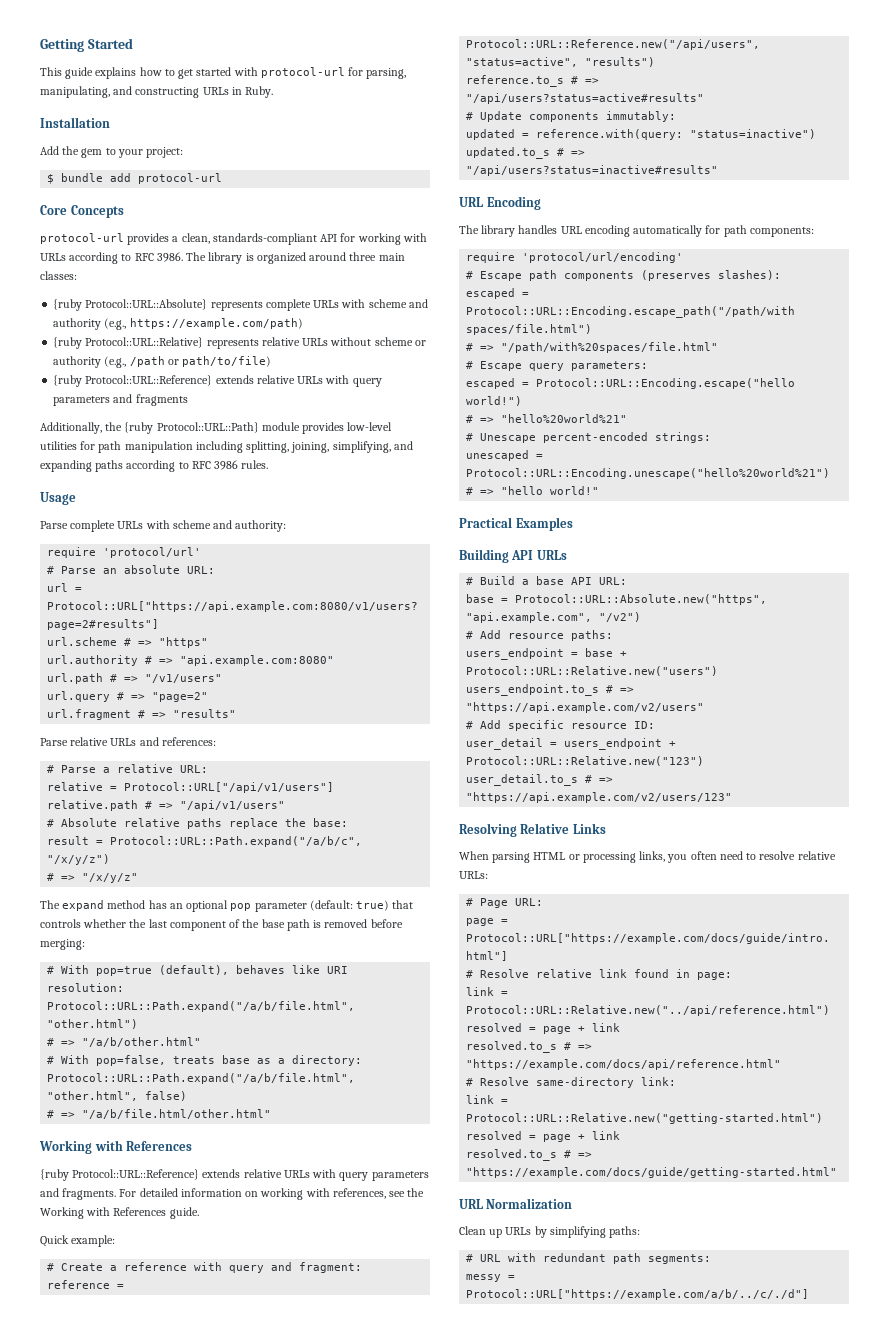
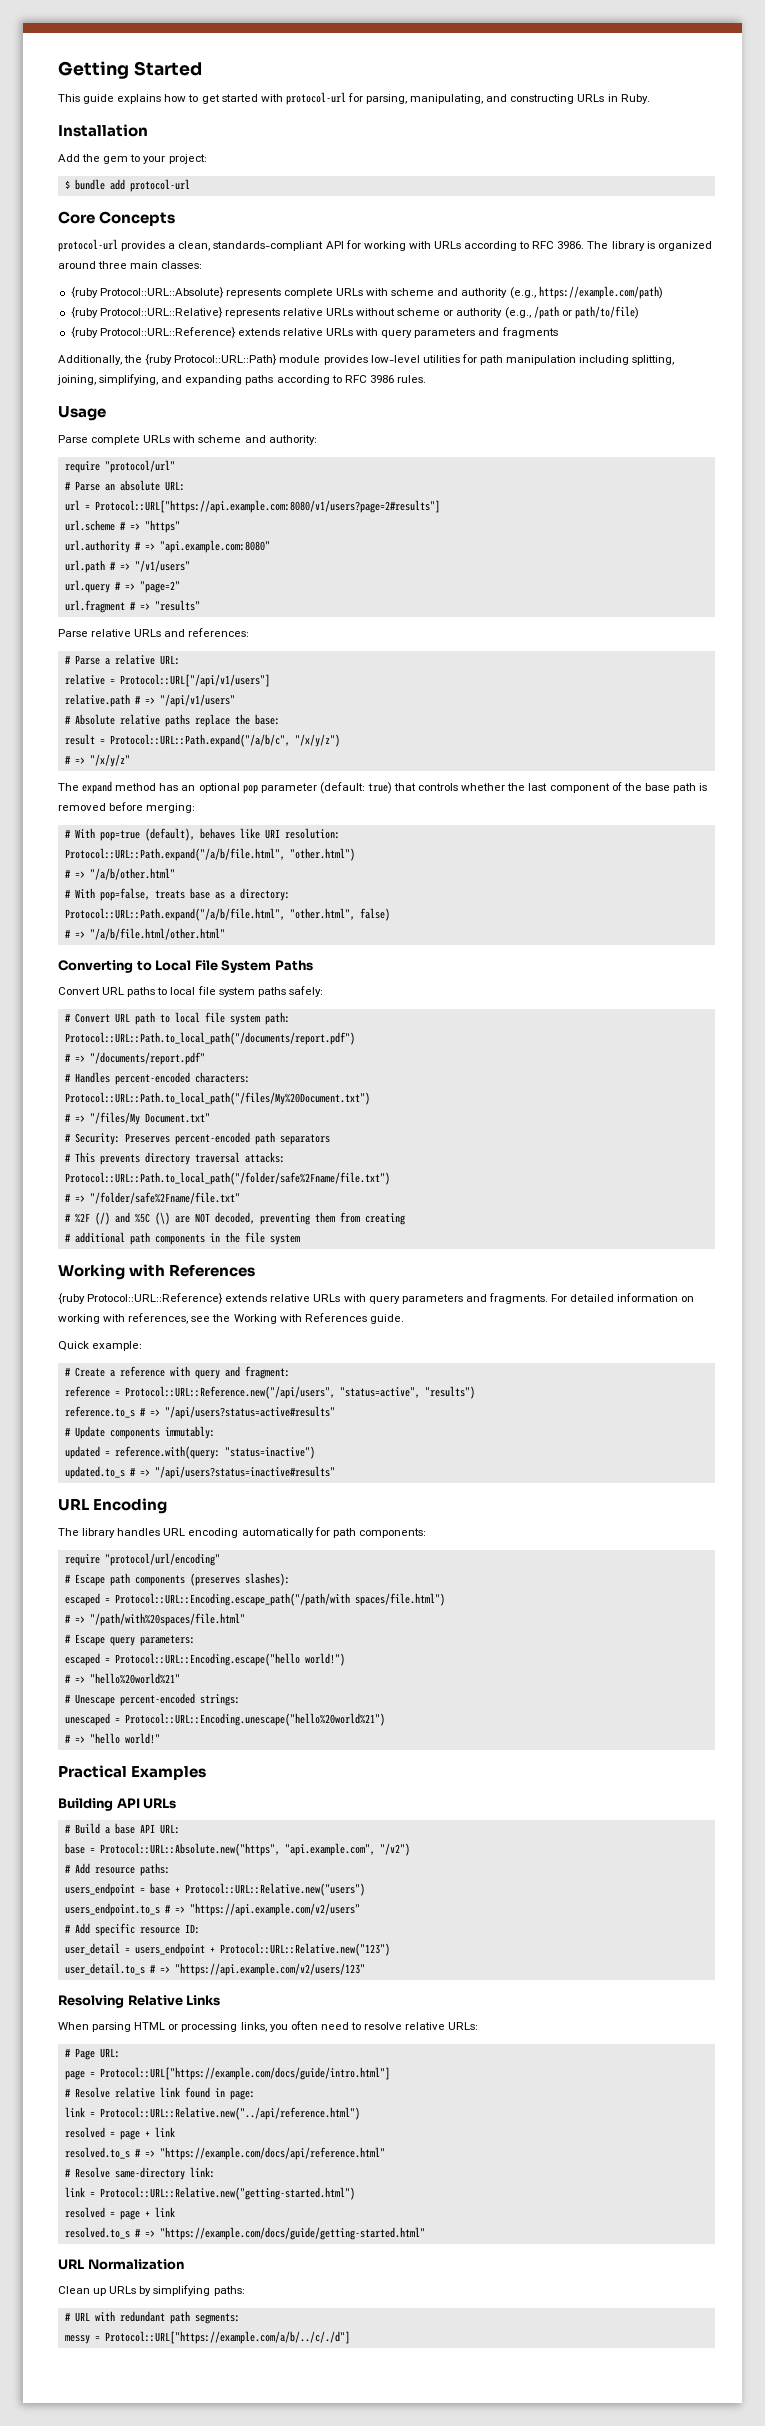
- require 'protocol/url'
+ require "protocol/url"
+ Converting to Local File System Paths
+ Convert URL paths to local file system paths safely:
+ # Convert URL path to local file system path:
+ Protocol::URL::Path.to_local_path("/documents/report.pdf")
+ # => "/documents/report.pdf"
+ # Handles percent-encoded characters:
+ Protocol::URL::Path.to_local_path("/files/My%20Document.txt")
+ # => "/files/My Document.txt"
+ # Security: Preserves percent-encoded path separators
+ # This prevents directory traversal attacks:
+ Protocol::URL::Path.to_local_path("/folder/safe%2Fname/file.txt")
+ # => "/folder/safe%2Fname/file.txt"
+ # %2F (/) and %5C (\) are NOT decoded, preventing them from creating
+ # additional path components in the file system
- require 'protocol/url/encoding'
+ require "protocol/url/encoding"

